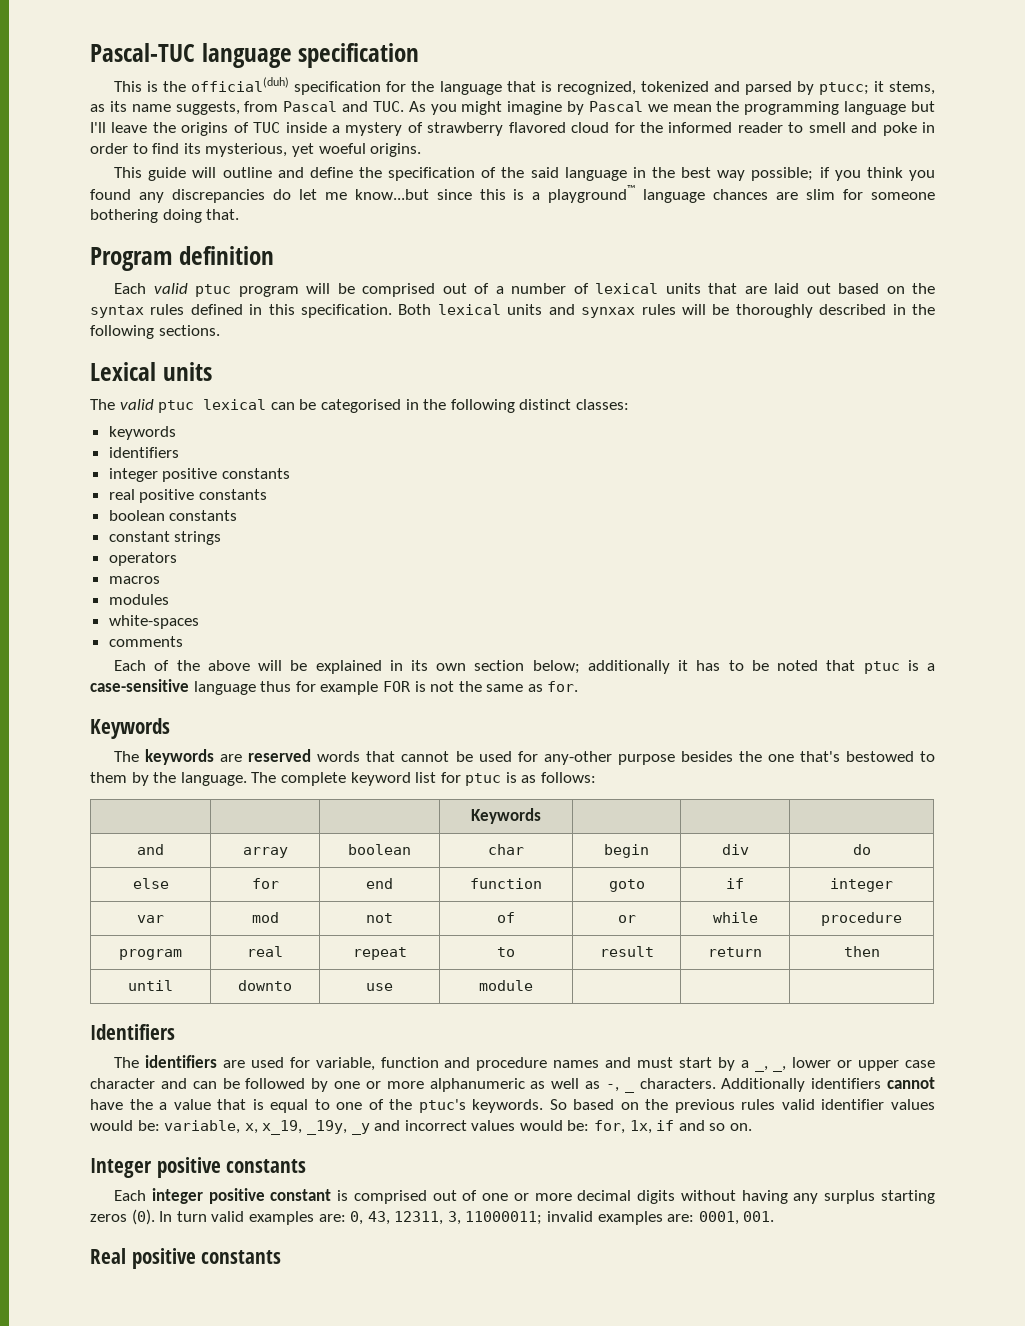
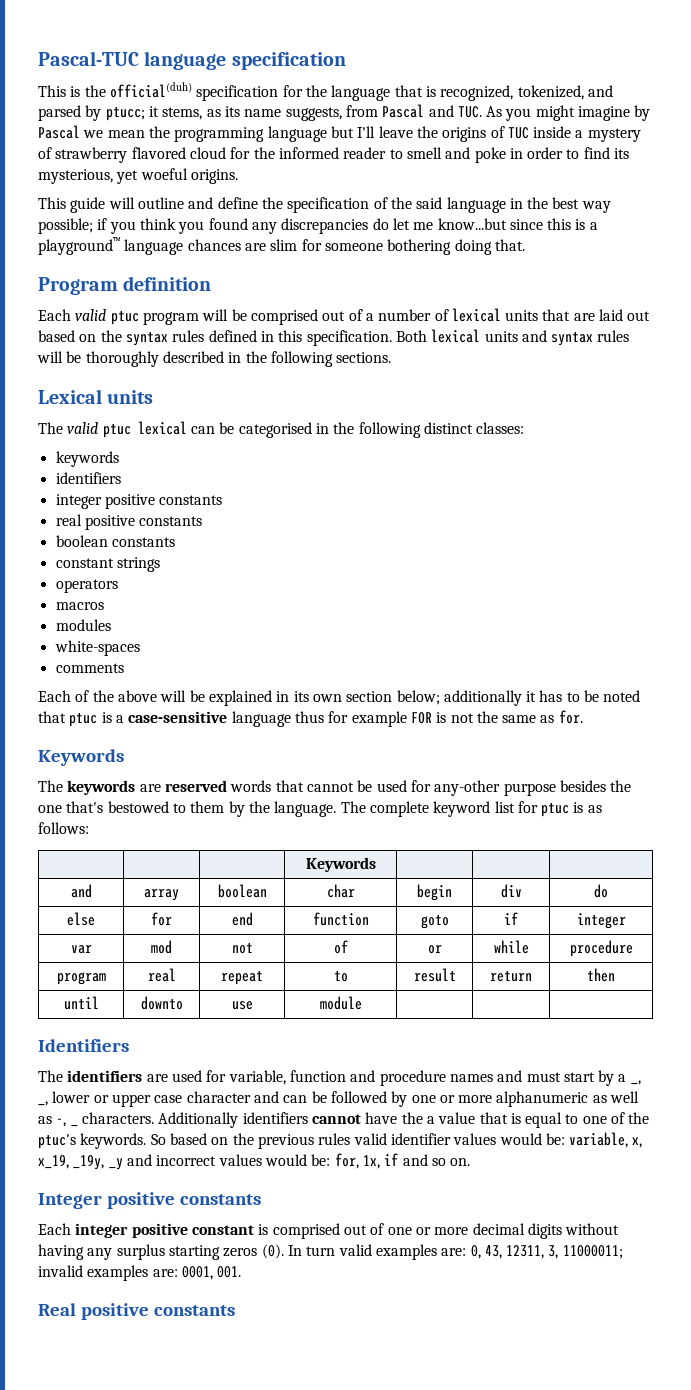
- This is the official(duh) specification for the language that is recognized, tokenized and parsed by ptucc;
+ This is the official(duh) specification for the language that is recognized, tokenized, and parsed by ptucc;
- Both lexical units and synxax rules will be thoroughly described in the following sections.
+ Both lexical units and syntax rules will be thoroughly described in the following sections.

